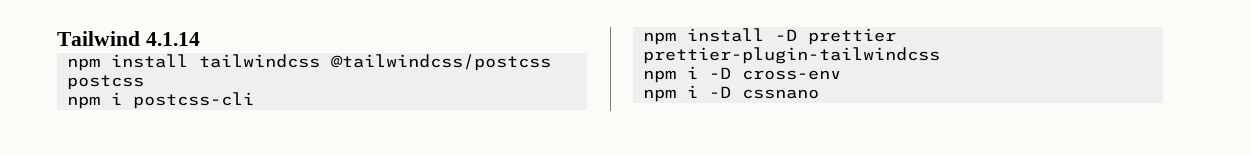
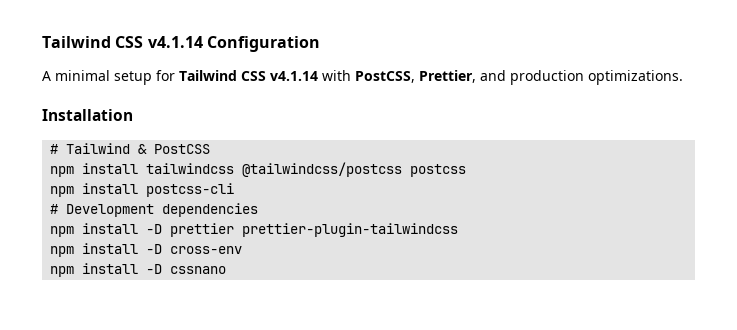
- Tailwind 4.1.14
+ Tailwind CSS v4.1.14 Configuration
+ A minimal setup for Tailwind CSS v4.1.14 with PostCSS, Prettier, and production optimizations.
+ Installation
+ # Tailwind & PostCSS
- npm i postcss-cli
+ npm install postcss-cli
+ # Development dependencies
- npm i -D cross-env
+ npm install -D cross-env
- npm i -D cssnano
+ npm install -D cssnano

